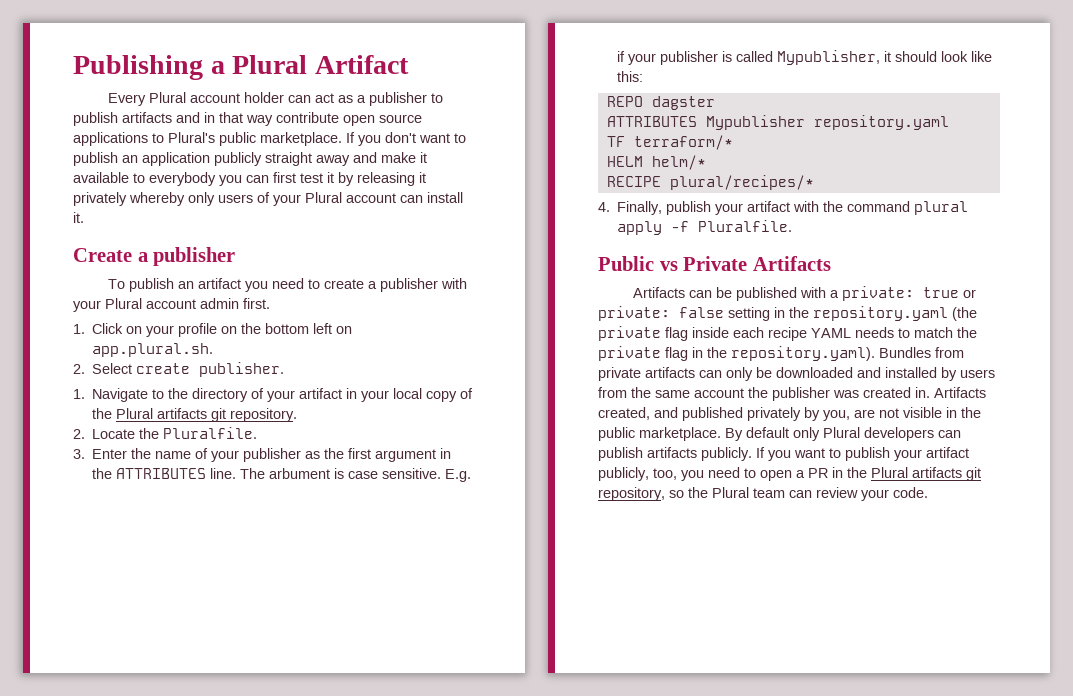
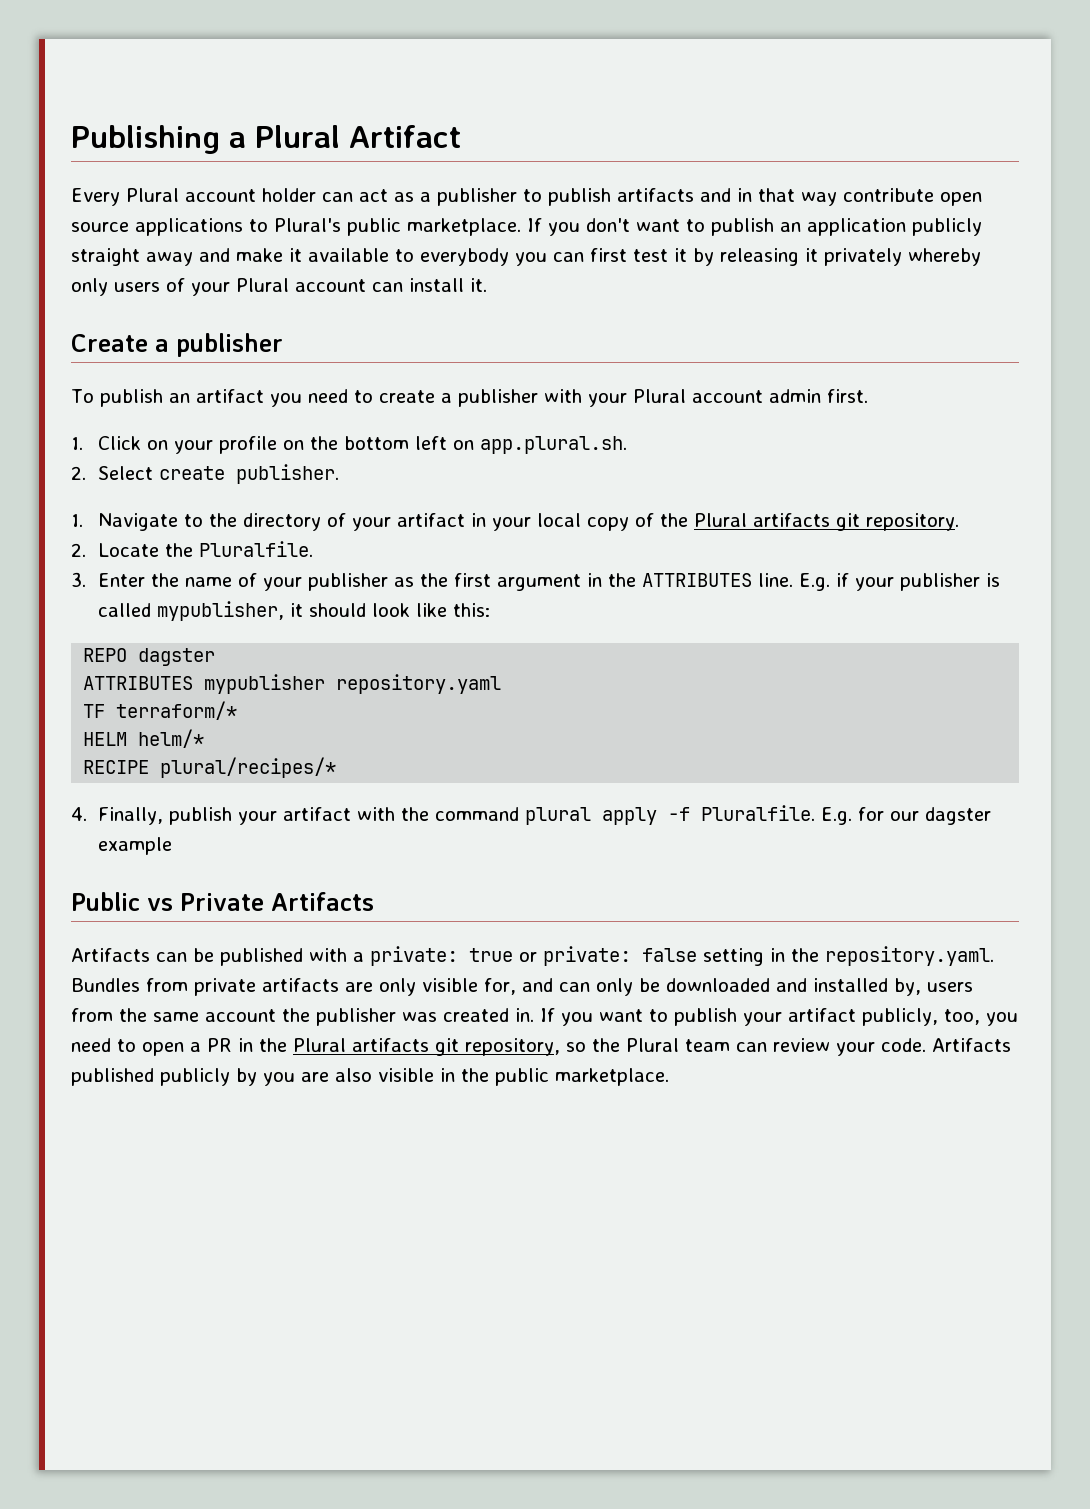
- The arbument is case sensitive.
- E.g. if your publisher is called Mypublisher, it should look like this:
+ E.g. if your publisher is called mypublisher, it should look like this:
- ATTRIBUTES Mypublisher repository.yaml
+ ATTRIBUTES mypublisher repository.yaml
+ E.g. for our dagster example
- Artifacts can be published with a private: true or private: false setting in the repository.yaml (the private flag inside each recipe YAML needs to match the private flag in the repository.yaml). Bundles from private artifacts can only be downloaded and installed by users from the same account the publisher was created in.
+ Artifacts can be published with a private: true or private: false setting in the repository.yaml. Bundles from private artifacts are only visible for, and can only be downloaded and installed by, users from the same account the publisher was created in.
- Artifacts created, and published privately by you, are not visible in the public marketplace. By default only Plural developers can publish artifacts publicly.
+ Artifacts published publicly by you are also visible in the public marketplace.

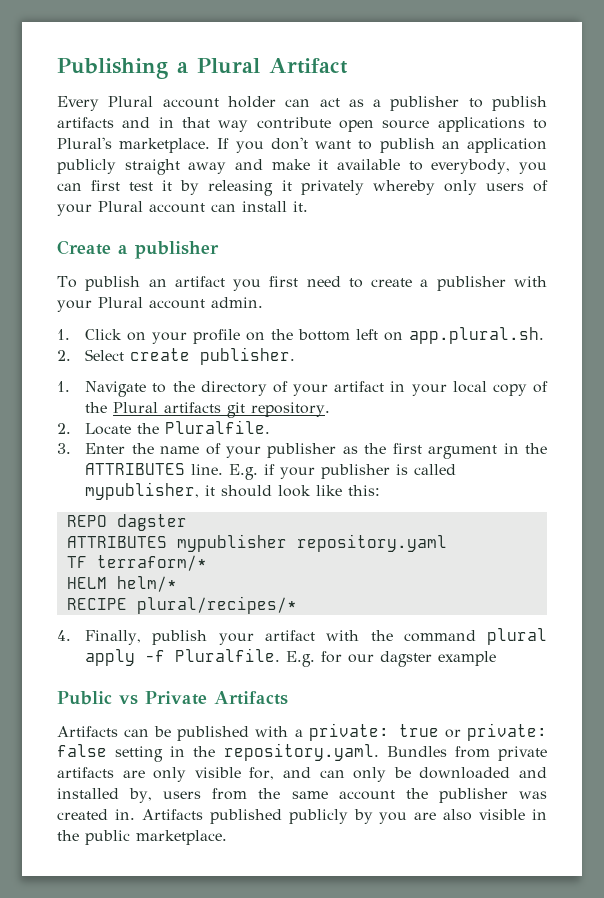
- Every Plural account holder can act as a publisher to publish artifacts and in that way contribute open source applications to Plural's public marketplace.
+ Every Plural account holder can act as a publisher to publish artifacts and in that way contribute open source applications to Plural's marketplace.
- If you don't want to publish an application publicly straight away and make it available to everybody you can first test it by releasing it privately whereby only users of your Plural account can install it.
+ If you don't want to publish an application publicly straight away and make it available to everybody, you can first test it by releasing it privately whereby only users of your Plural account can install it.
- To publish an artifact you need to create a publisher with your Plural account admin first.
+ To publish an artifact you first need to create a publisher with your Plural account admin.
- If you want to publish your artifact publicly, too, you need to open a PR in the Plural artifacts git repository, so the Plural team can review your code.

